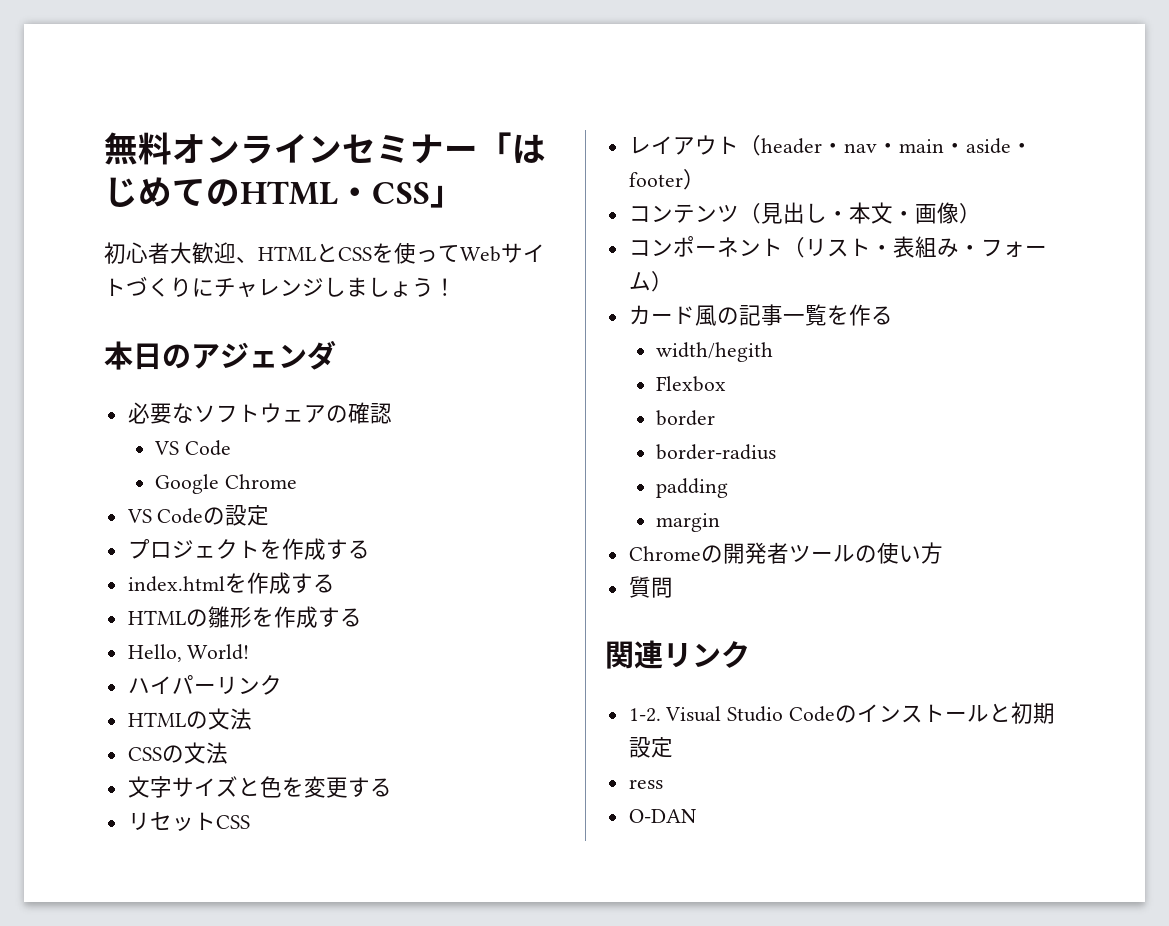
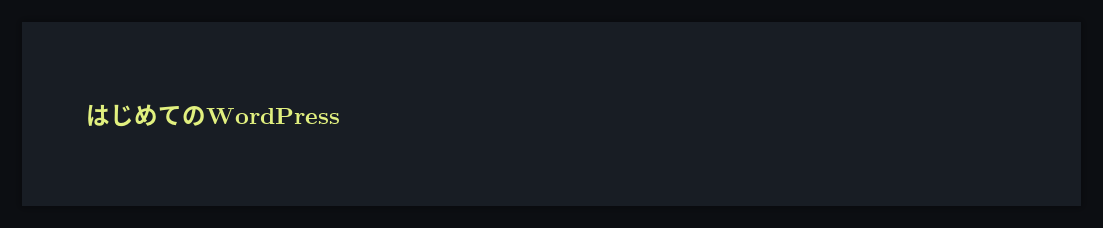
- 無料オンラインセミナー「はじめてのHTML・CSS」
- 初心者大歓迎、HTMLとCSSを使ってWebサイトづくりにチャレンジしましょう！
- 本日のアジェンダ
- 必要なソフトウェアの確認
- VS Code
- Google Chrome
- VS Codeの設定
- プロジェクトを作成する
- index.htmlを作成する
- HTMLの雛形を作成する
- Hello, World!
- ハイパーリンク
- HTMLの文法
- CSSの文法
- 文字サイズと色を変更する
- リセットCSS
- レイアウト（header・nav・main・aside・footer）
- コンテンツ（見出し・本文・画像）
- コンポーネント（リスト・表組み・フォーム）
- カード風の記事一覧を作る
- width/hegith
- Flexbox
- border
- border-radius
- padding
- margin
- Chromeの開発者ツールの使い方
- 質問
- 関連リンク
- 1-2. Visual Studio Codeのインストールと初期設定
- ress
- O-DAN
+ はじめてのWordPress

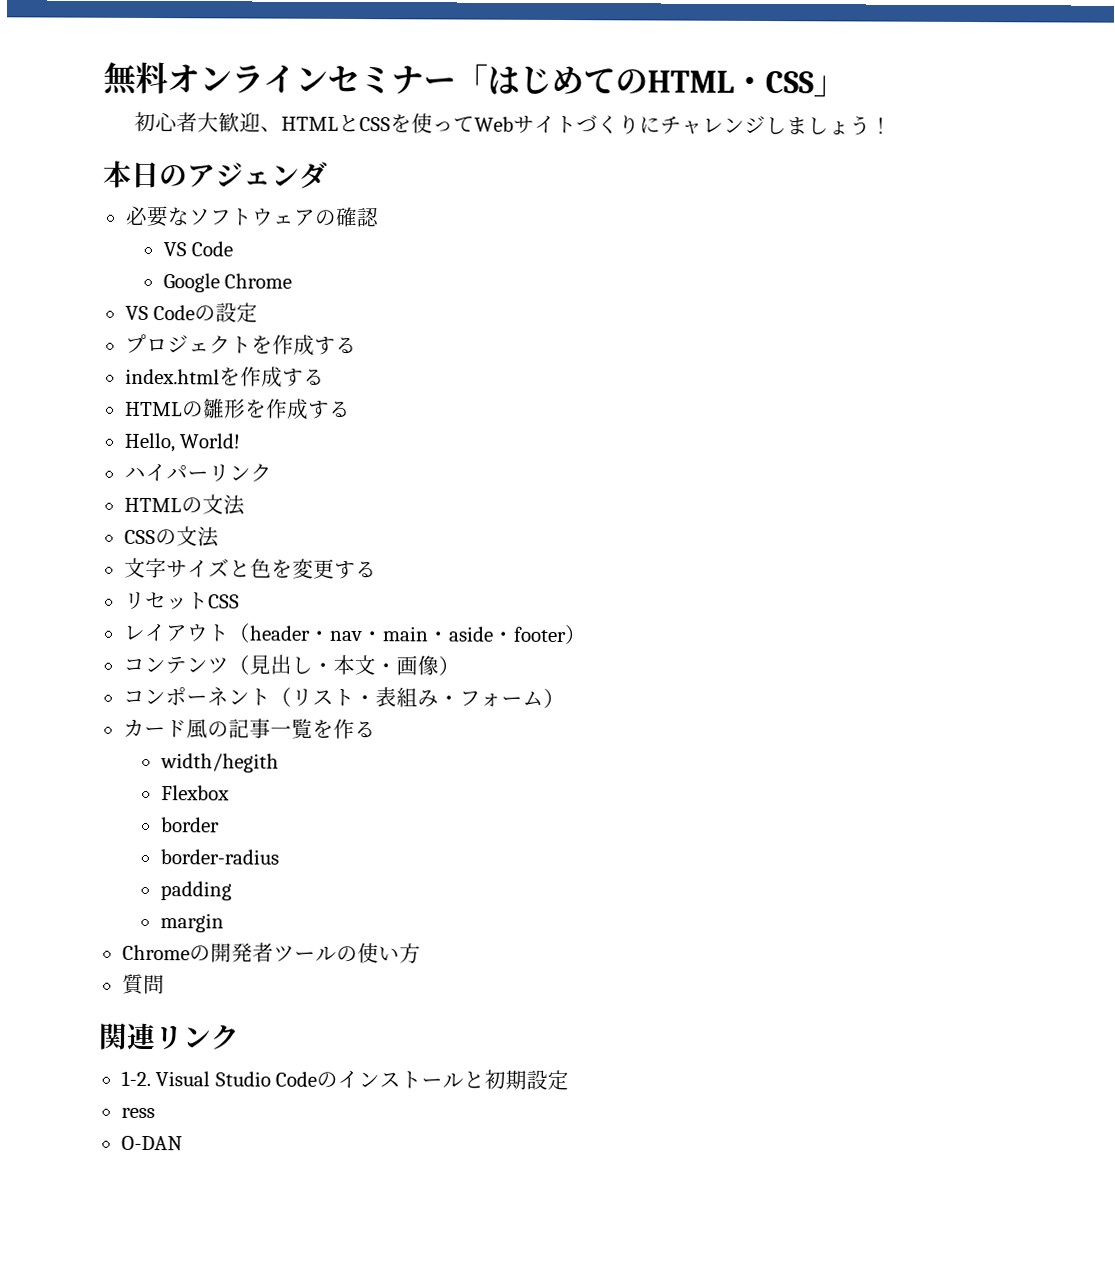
- はじめてのWordPress
+ 無料オンラインセミナー「はじめてのHTML・CSS」
+ 初心者大歓迎、HTMLとCSSを使ってWebサイトづくりにチャレンジしましょう！
+ 本日のアジェンダ
+ 必要なソフトウェアの確認
+ VS Code
+ Google Chrome
+ VS Codeの設定
+ プロジェクトを作成する
+ index.htmlを作成する
+ HTMLの雛形を作成する
+ Hello, World!
+ ハイパーリンク
+ HTMLの文法
+ CSSの文法
+ 文字サイズと色を変更する
+ リセットCSS
+ レイアウト（header・nav・main・aside・footer）
+ コンテンツ（見出し・本文・画像）
+ コンポーネント（リスト・表組み・フォーム）
+ カード風の記事一覧を作る
+ width/hegith
+ Flexbox
+ border
+ border-radius
+ padding
+ margin
+ Chromeの開発者ツールの使い方
+ 質問
+ 関連リンク
+ 1-2. Visual Studio Codeのインストールと初期設定
+ ress
+ O-DAN

